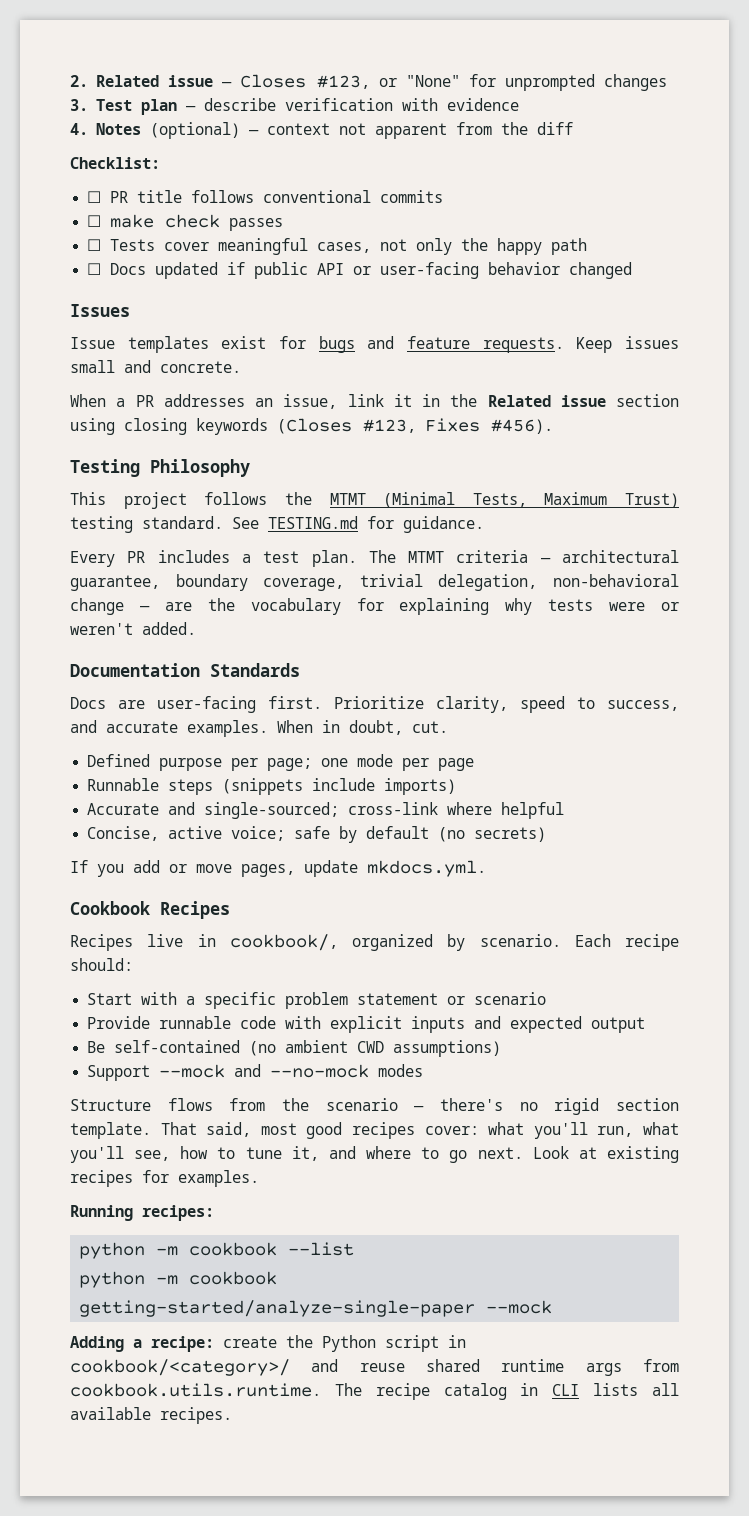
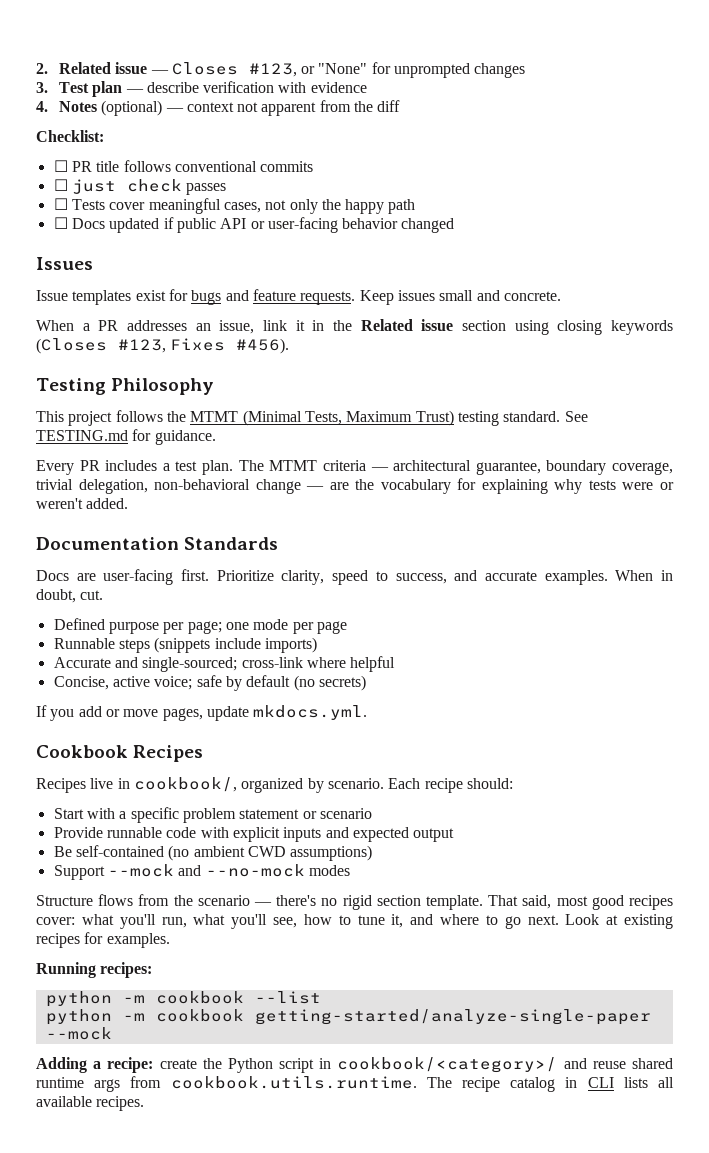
- ☐ make check passes
+ ☐ just check passes

